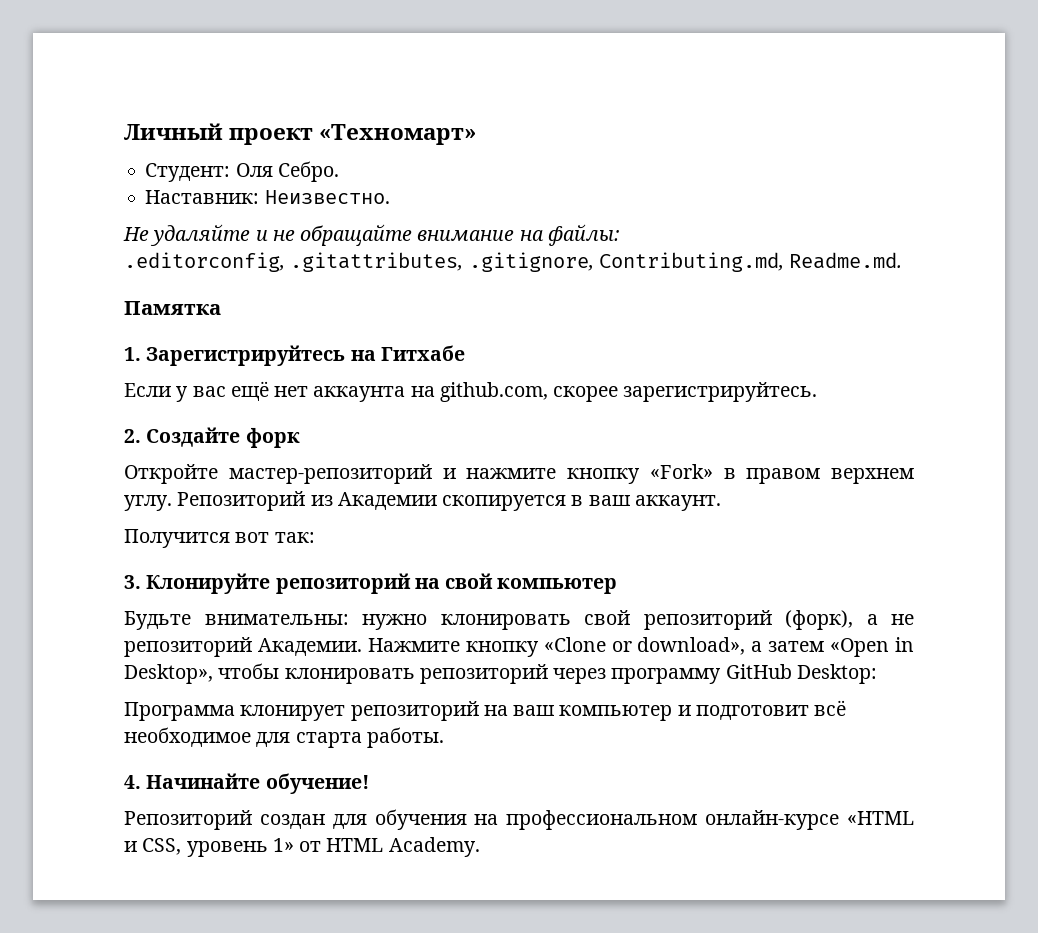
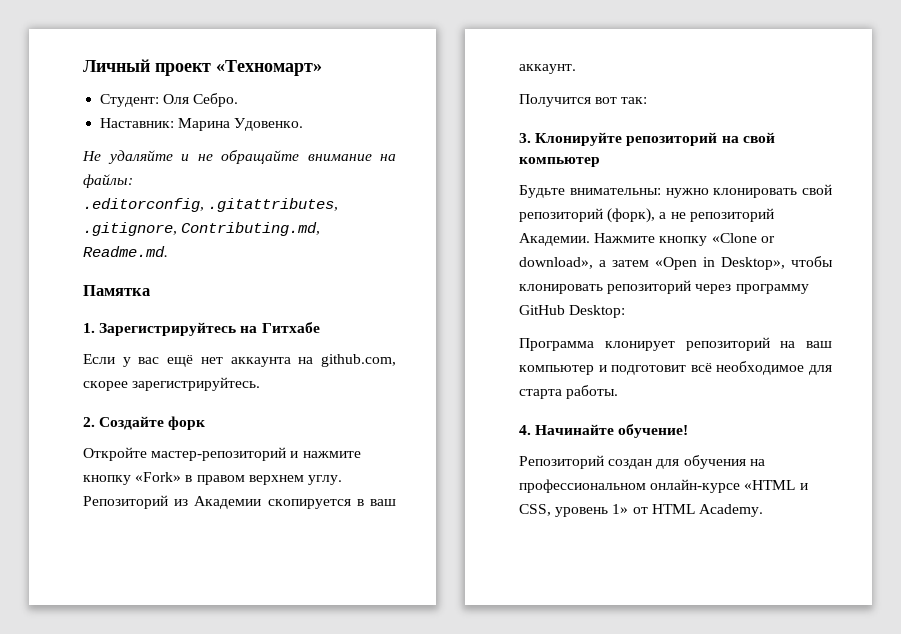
- Наставник: Неизвестно.
+ Наставник: Марина Удовенко.

